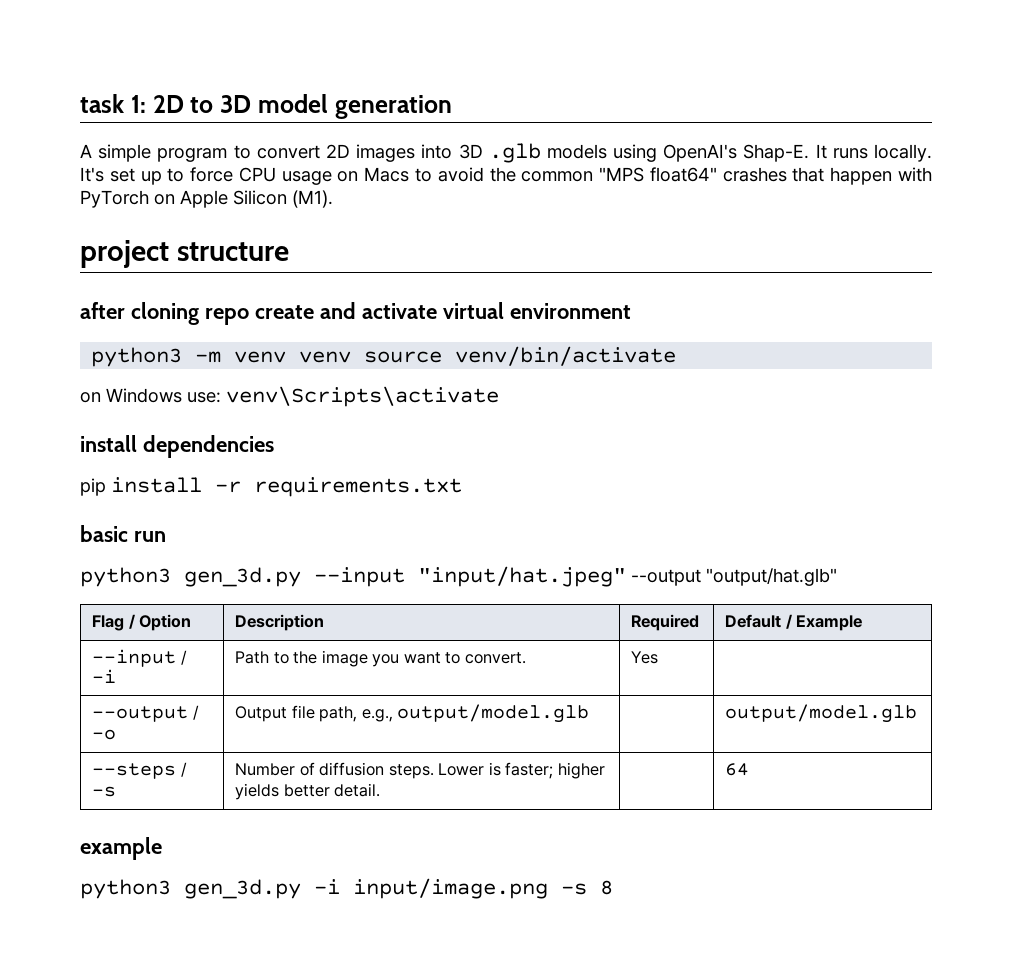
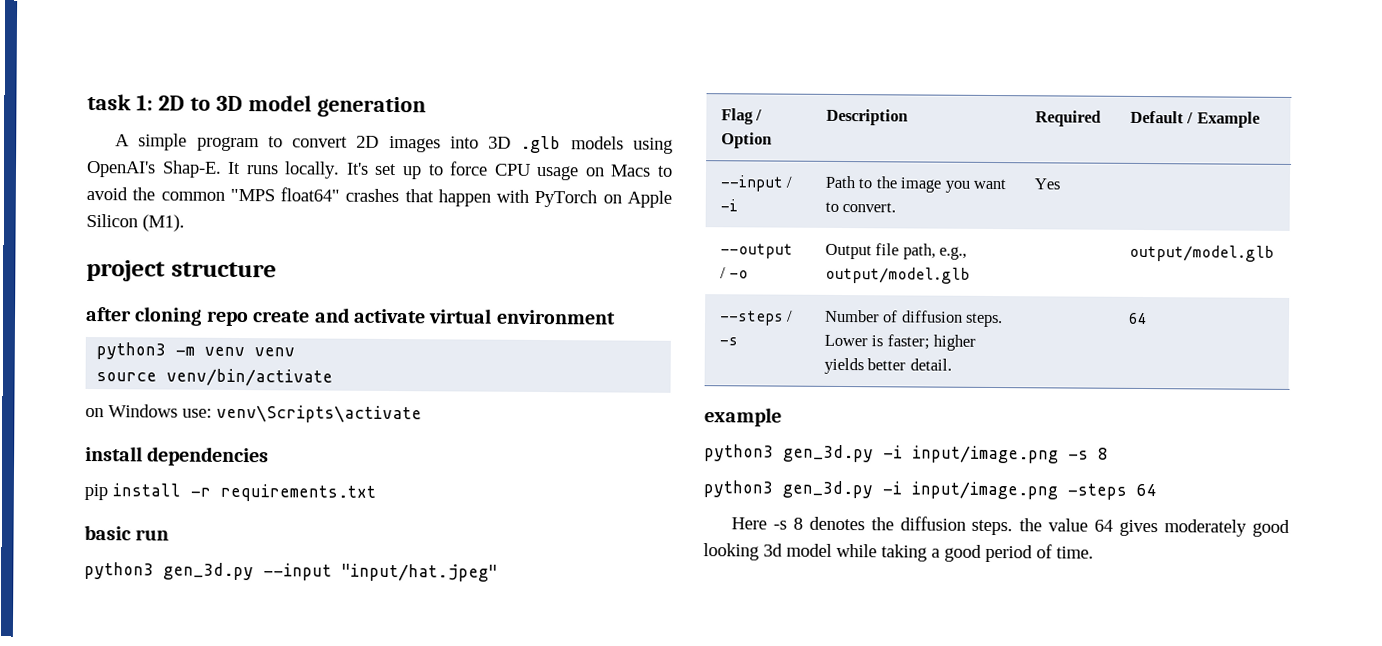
- python3 -m venv venv source venv/bin/activate
+ python3 -m venv venv
+ source venv/bin/activate
- python3 gen_3d.py --input "input/hat.jpeg" --output "output/hat.glb"
+ python3 gen_3d.py --input "input/hat.jpeg"
+ python3 gen_3d.py -i input/image.png -steps 64
+ Here -s 8 denotes the diffusion steps. the value 64 gives moderately good looking 3d model while taking a good period of time.

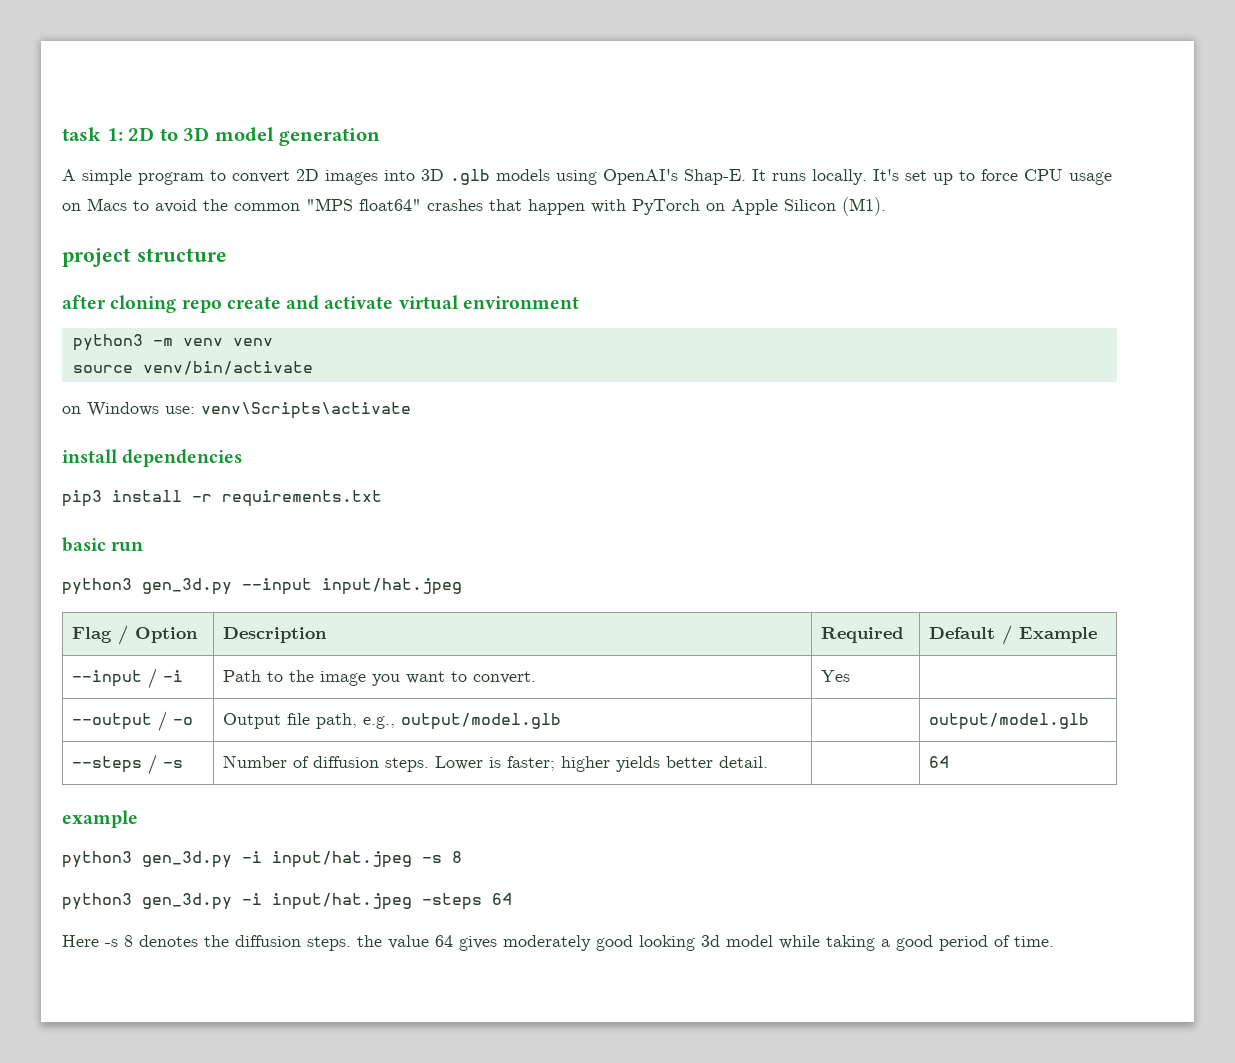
- pip install -r requirements.txt
+ pip3 install -r requirements.txt
- python3 gen_3d.py --input "input/hat.jpeg"
+ python3 gen_3d.py --input input/hat.jpeg
- python3 gen_3d.py -i input/image.png -s 8
+ python3 gen_3d.py -i input/hat.jpeg -s 8
- python3 gen_3d.py -i input/image.png -steps 64
+ python3 gen_3d.py -i input/hat.jpeg -steps 64

